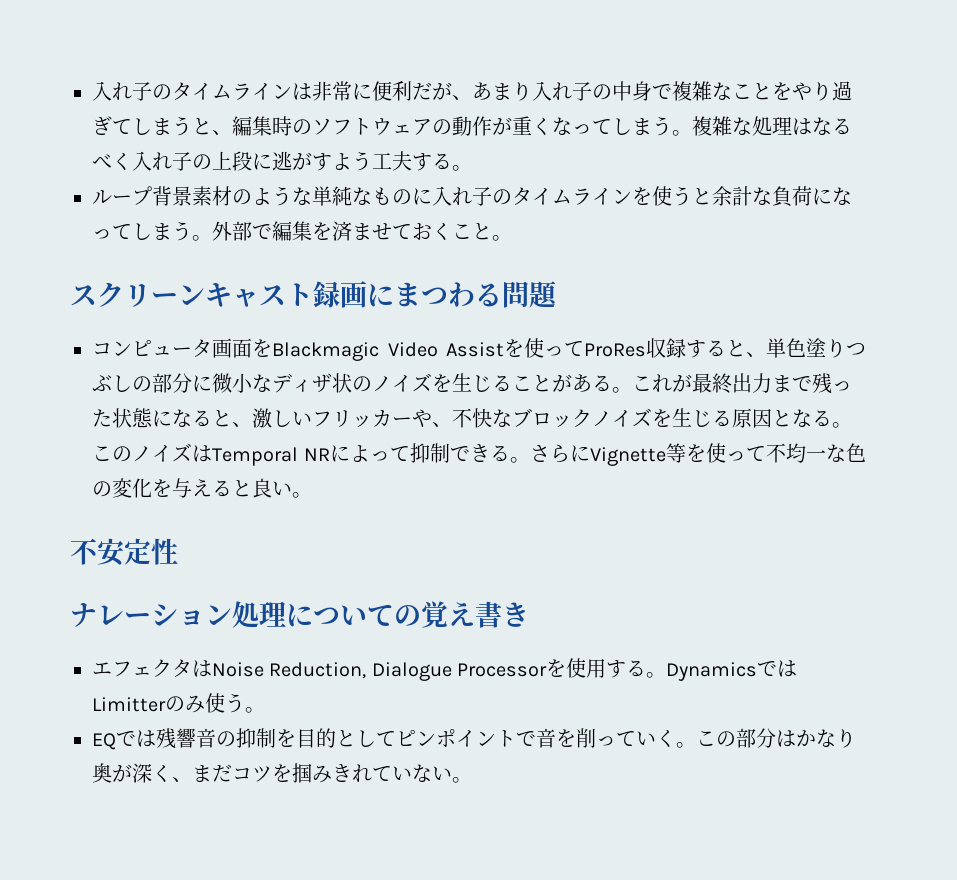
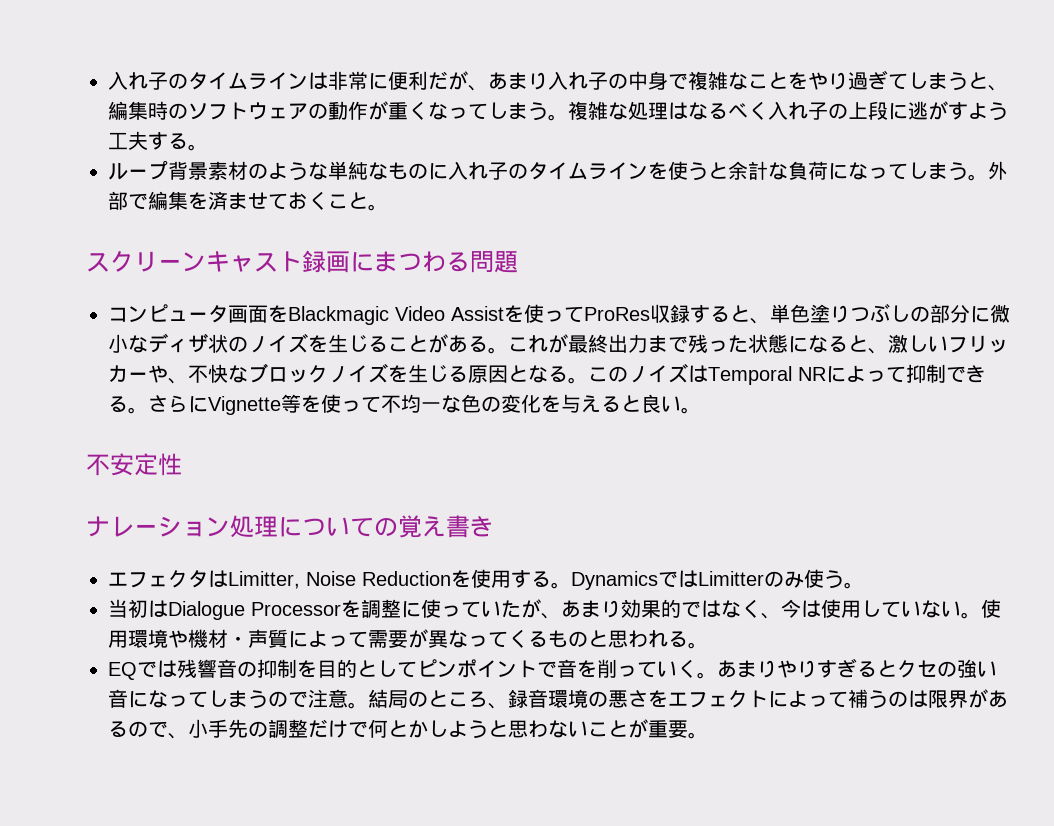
- エフェクタはNoise Reduction, Dialogue Processorを使用する。
+ エフェクタはLimitter, Noise Reductionを使用する。
+ 当初はDialogue Processorを調整に使っていたが、あまり効果的ではなく、今は使用していない。使用環境や機材・声質によって需要が異なってくるものと思われる。
- この部分はかなり奥が深く、まだコツを掴みきれていない。
+ あまりやりすぎるとクセの強い音になってしまうので注意。結局のところ、録音環境の悪さをエフェクトによって補うのは限界があるので、小手先の調整だけで何とかしようと思わないことが重要。

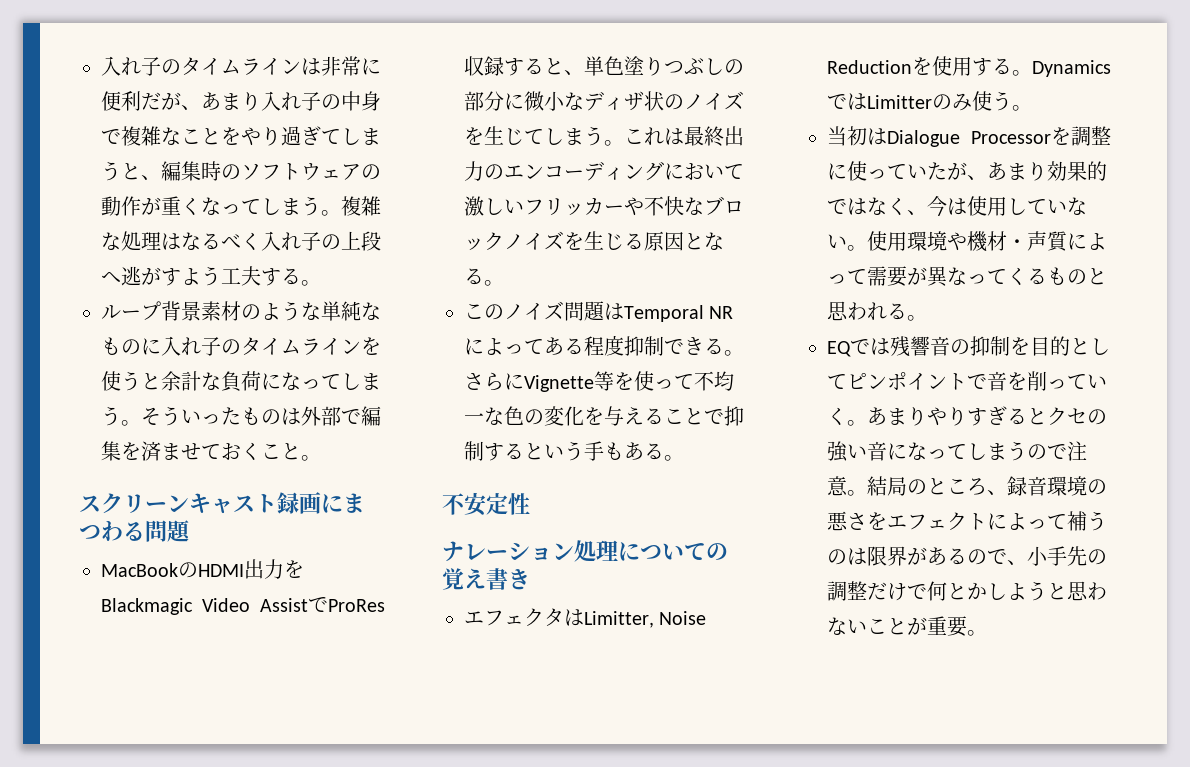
- 複雑な処理はなるべく入れ子の上段に逃がすよう工夫する。
+ 複雑な処理はなるべく入れ子の上段へ逃がすよう工夫する。
- 外部で編集を済ませておくこと。
+ そういったものは外部で編集を済ませておくこと。
- コンピュータ画面をBlackmagic Video Assistを使ってProRes収録すると、単色塗りつぶしの部分に微小なディザ状のノイズを生じることがある。これが最終出力まで残った状態になると、激しいフリッカーや、不快なブロックノイズを生じる原因となる。このノイズはTemporal NRによって抑制できる。
+ MacBookのHDMI出力をBlackmagic Video AssistでProRes収録すると、単色塗りつぶしの部分に微小なディザ状のノイズを生じてしまう。これは最終出力のエンコーディングにおいて激しいフリッカーや不快なブロックノイズを生じる原因となる。
+ このノイズ問題はTemporal NRによってある程度抑制できる。
- さらにVignette等を使って不均一な色の変化を与えると良い。
+ さらにVignette等を使って不均一な色の変化を与えることで抑制するという手もある。

